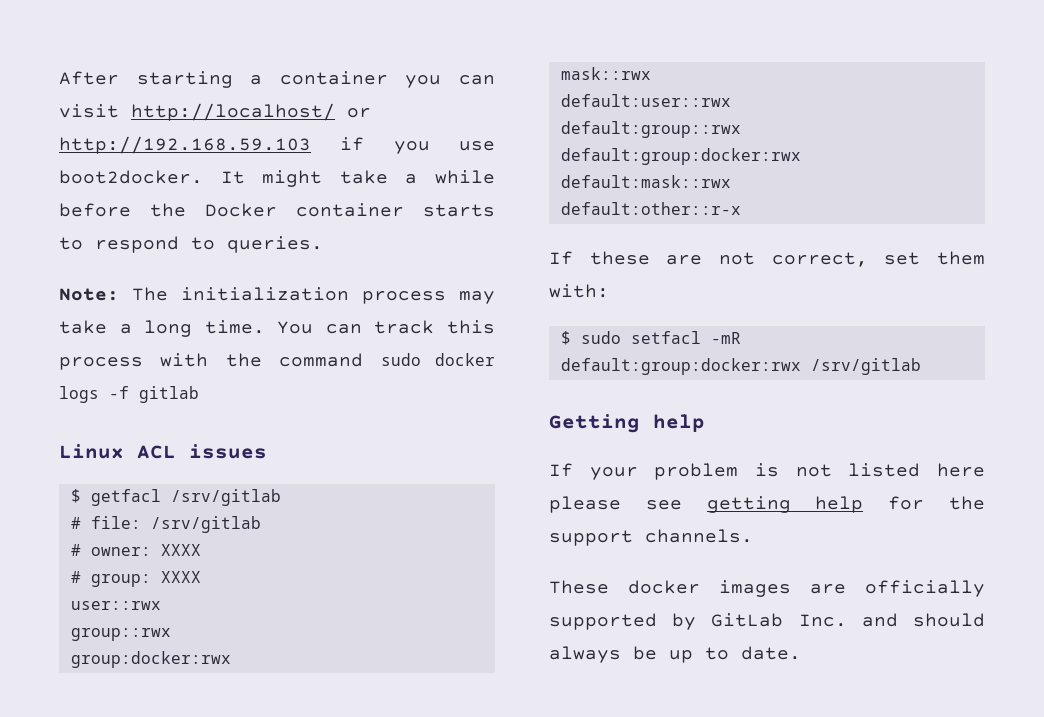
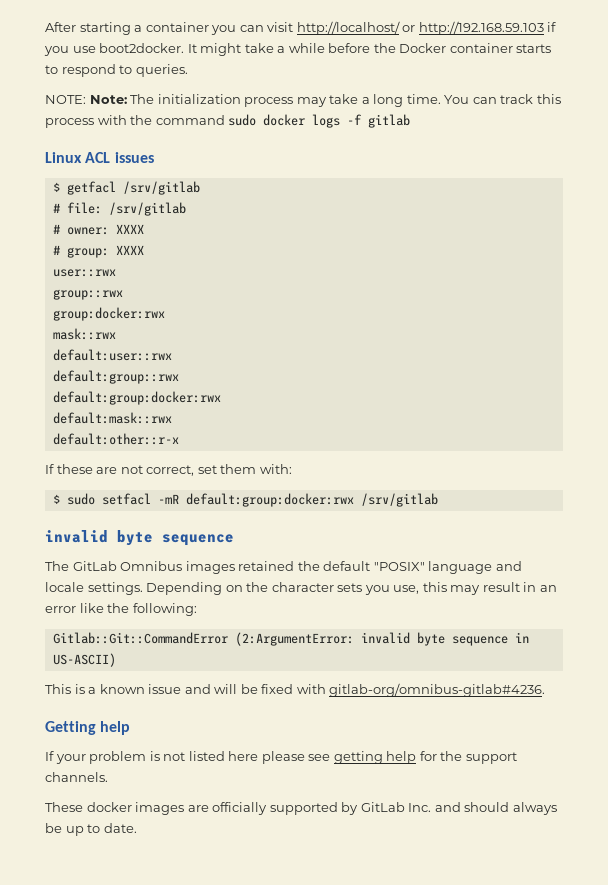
- Note: The initialization process may take a long time.
+ NOTE: Note: The initialization process may take a long time.
  $ sudo setfacl -mR default:group:docker:rwx /srv/gitlab
+ invalid byte sequence
+ The GitLab Omnibus images retained the default "POSIX" language and locale settings. Depending on the character sets you use, this may result in an error like the following:
+ Gitlab::Git::CommandError (2:ArgumentError: invalid byte sequence in US-ASCII)
+ This is a known issue and will be fixed with gitlab-org/omnibus-gitlab#4236.

